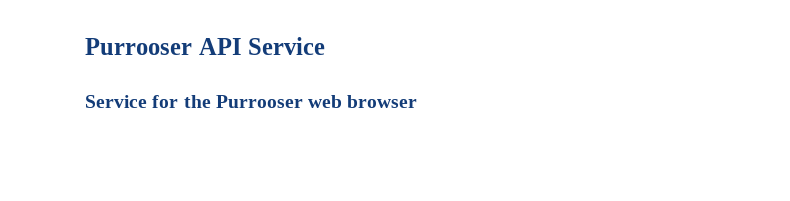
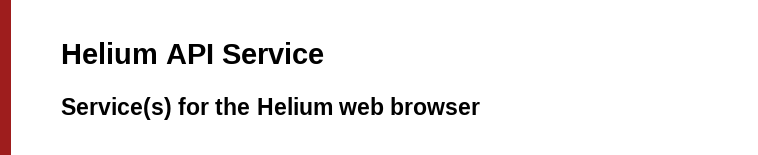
- Purrooser API Service
+ Helium API Service
- Service for the Purrooser web browser
+ Service(s) for the Helium web browser

